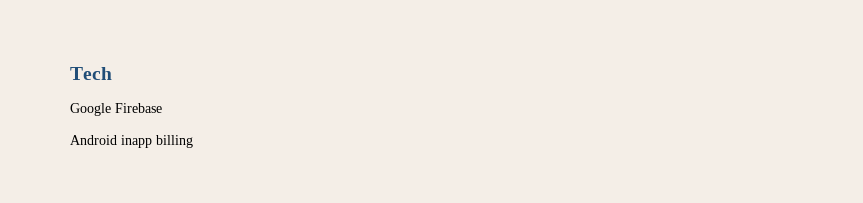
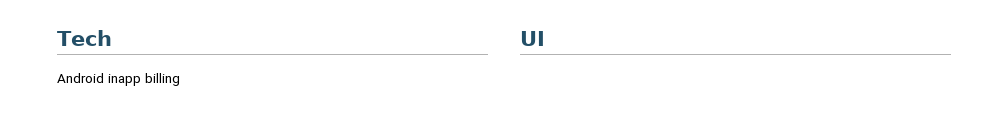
- Google Firebase
+ UI

